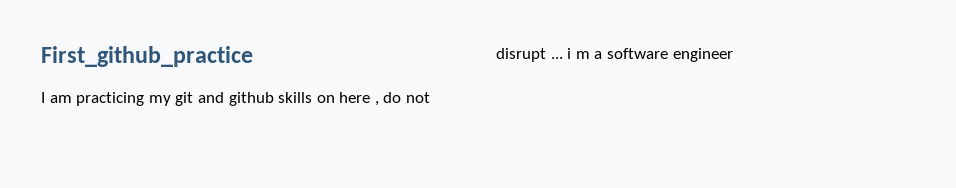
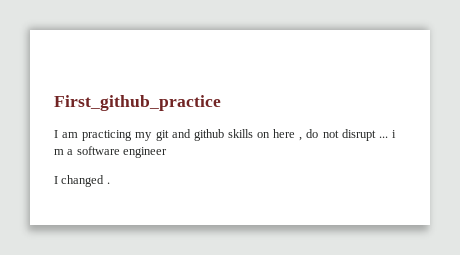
+ I changed .

